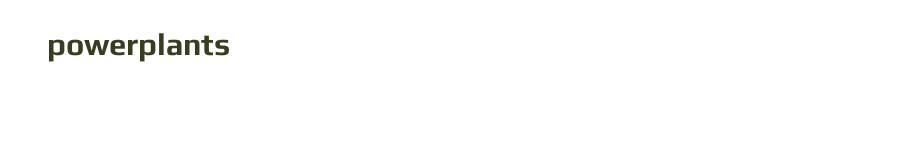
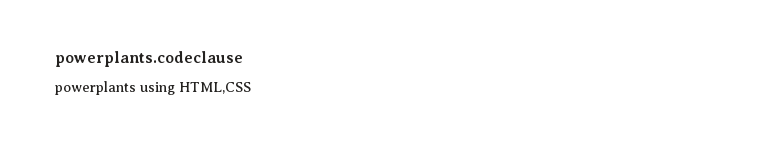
- powerplants
+ powerplants.codeclause
+ powerplants using HTML,CSS

